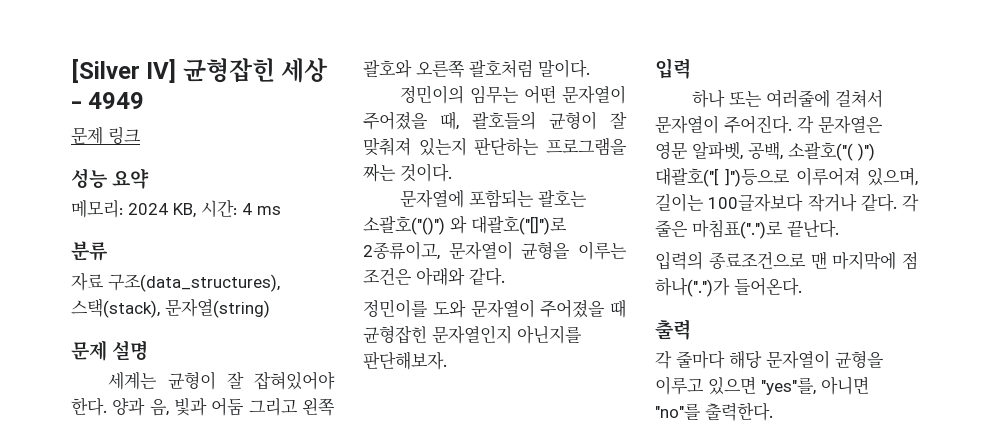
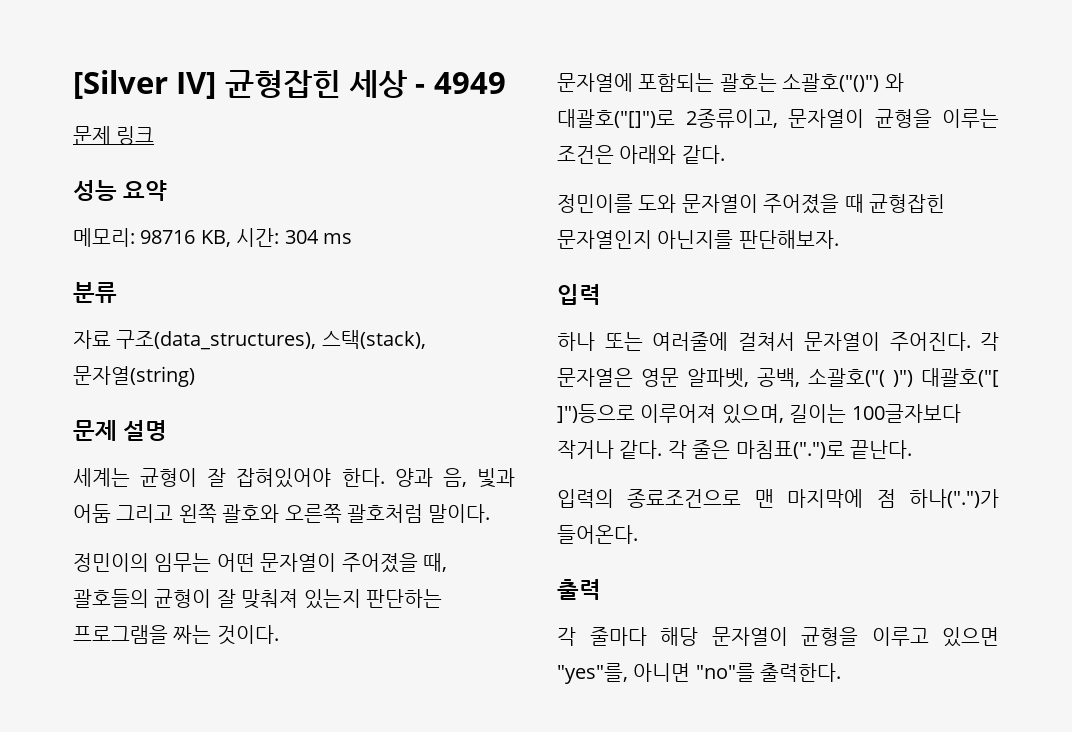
- 메모리: 2024 KB, 시간: 4 ms
+ 메모리: 98716 KB, 시간: 304 ms

